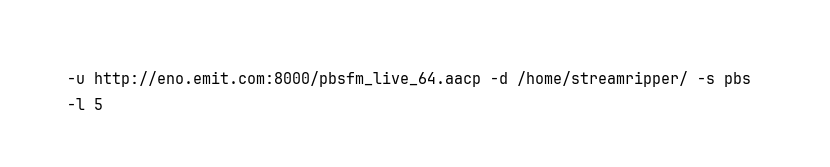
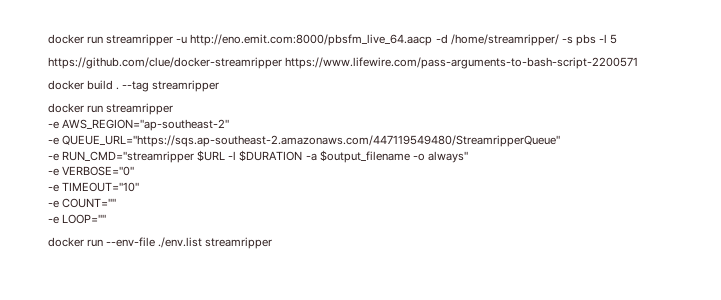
- -u http://eno.emit.com:8000/pbsfm_live_64.aacp -d /home/streamripper/ -s pbs -l 5
+ docker run streamripper -u http://eno.emit.com:8000/pbsfm_live_64.aacp -d /home/streamripper/ -s pbs -l 5
+ https://github.com/clue/docker-streamripper https://www.lifewire.com/pass-arguments-to-bash-script-2200571
+ docker build . --tag streamripper
+ docker run streamripper
+ -e AWS_REGION="ap-southeast-2"
+ -e QUEUE_URL="https://sqs.ap-southeast-2.amazonaws.com/447119549480/StreamripperQueue"
+ -e RUN_CMD="streamripper $URL -l $DURATION -a $output_filename -o always"
+ -e VERBOSE="0"
+ -e TIMEOUT="10"
+ -e COUNT=""
+ -e LOOP=""
+ docker run --env-file ./env.list streamripper

